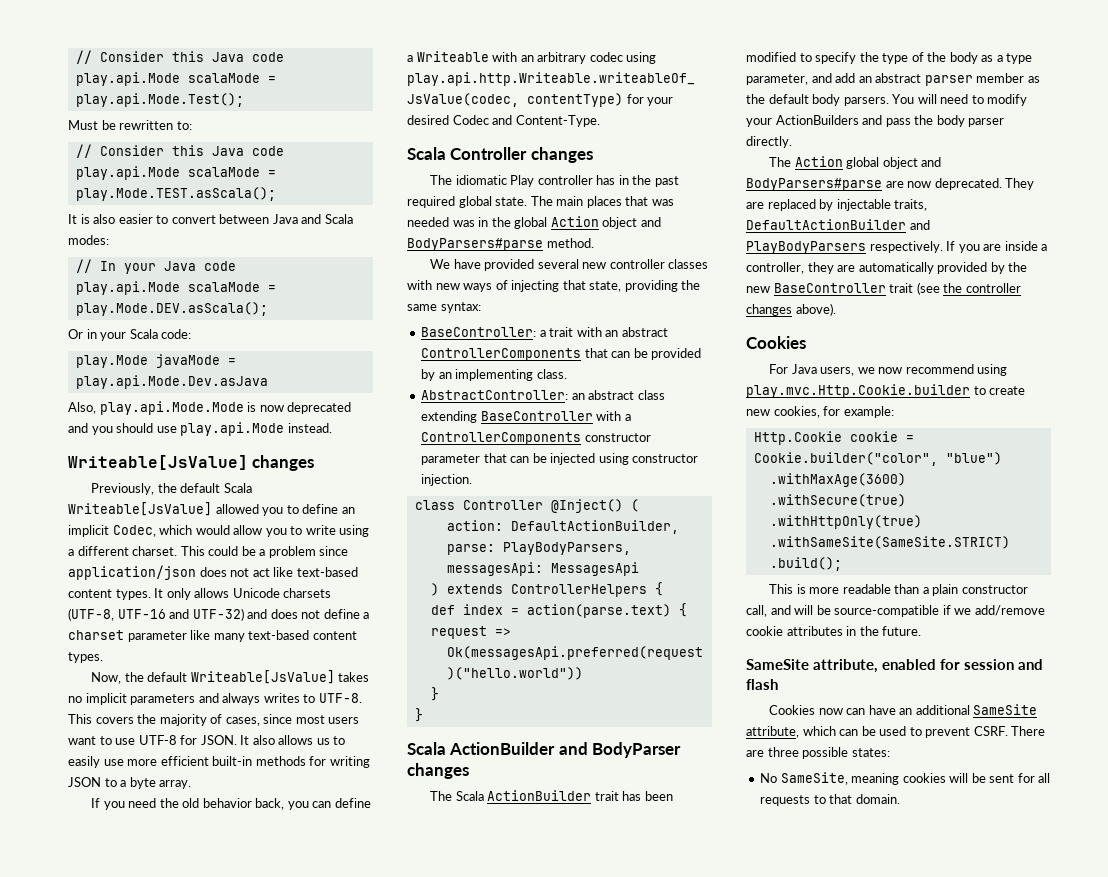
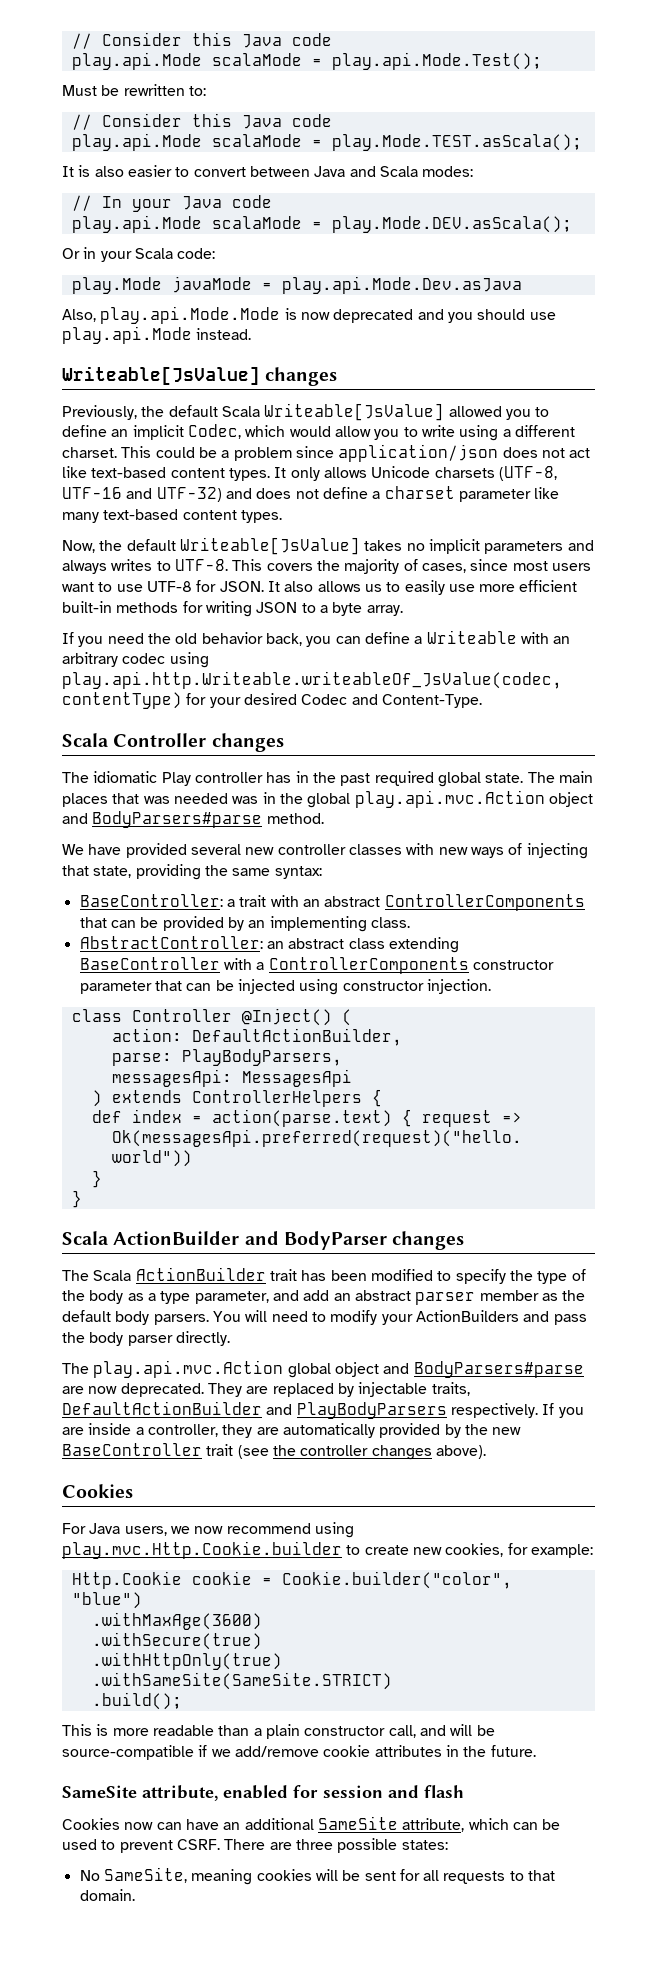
- The main places that was needed was in the global Action object and BodyParsers#parse method.
+ The main places that was needed was in the global play.api.mvc.Action object and BodyParsers#parse method.
- The Action global object and BodyParsers#parse are now deprecated.
+ The play.api.mvc.Action global object and BodyParsers#parse are now deprecated.

